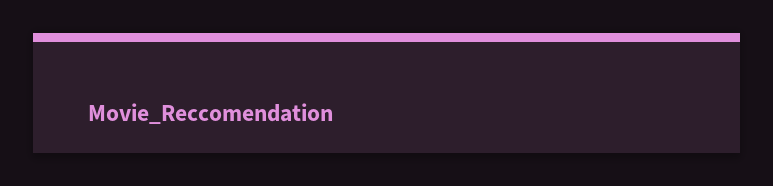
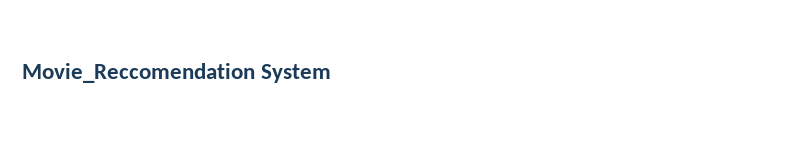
- Movie_Reccomendation
+ Movie_Reccomendation System

